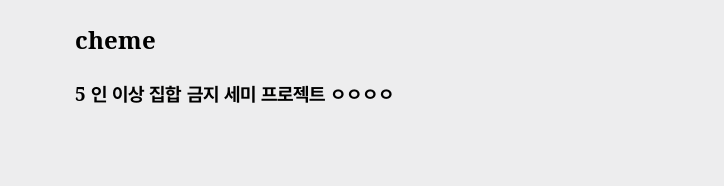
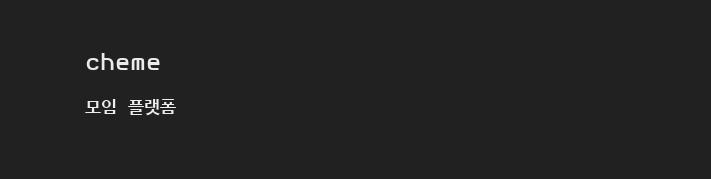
- 5 인 이상 집합 금지 세미 프로젝트 ㅇㅇㅇㅇ
+ 모임 플랫폼

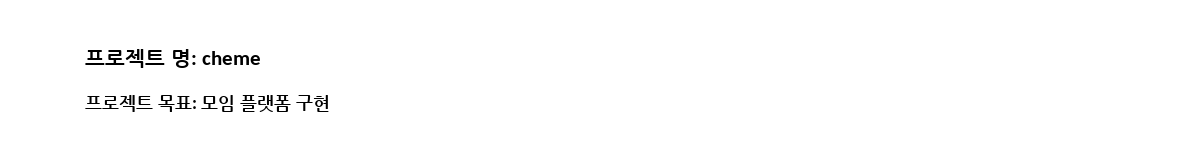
- cheme
+ 프로젝트 명: cheme
- 모임 플랫폼
+ 프로젝트 목표: 모임 플랫폼 구현

